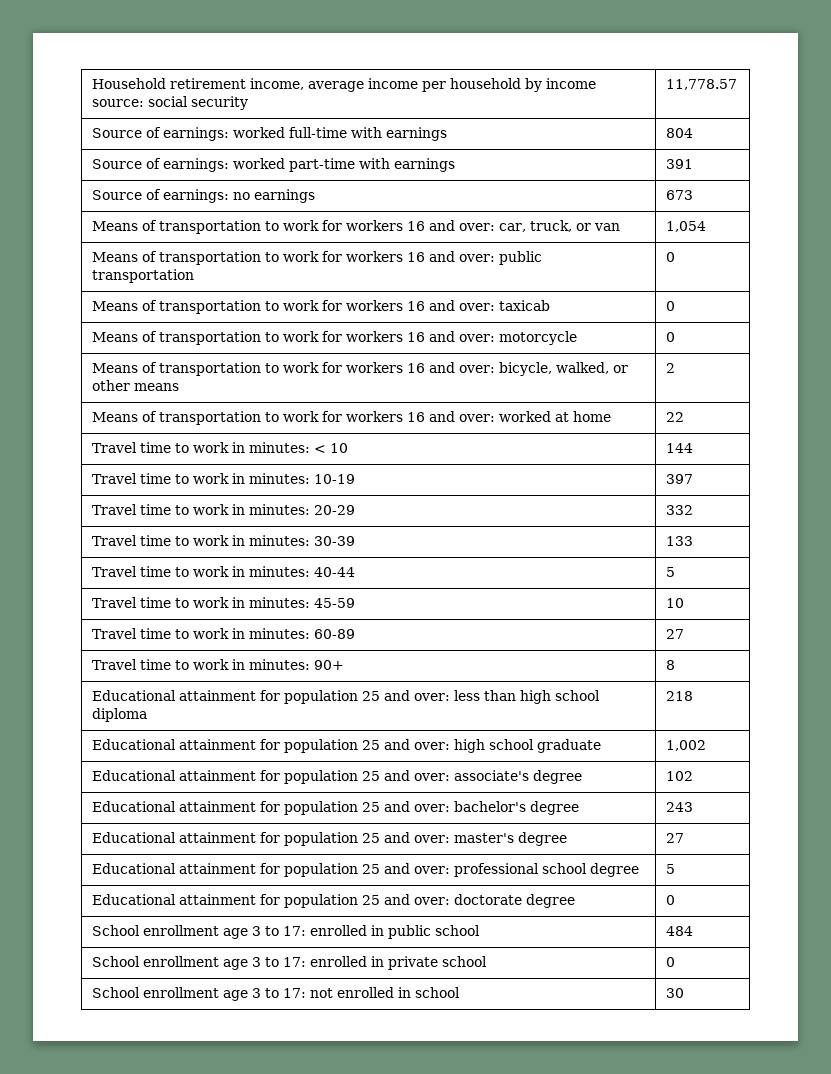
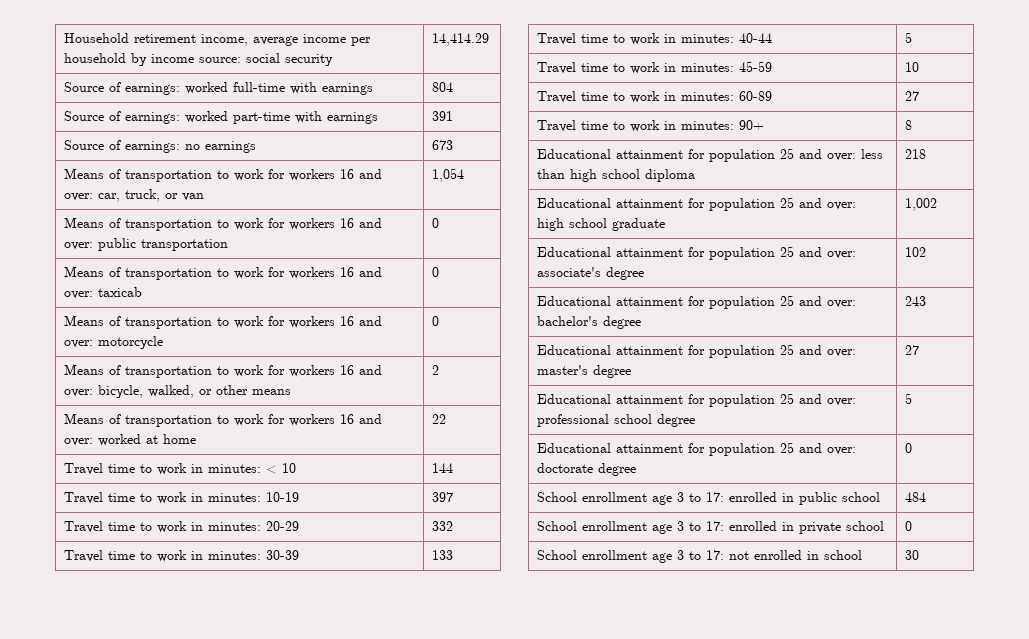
- Household retirement income, average income per household by income source: social security | 11,778.57
+ Household retirement income, average income per household by income source: social security | 14,414.29

